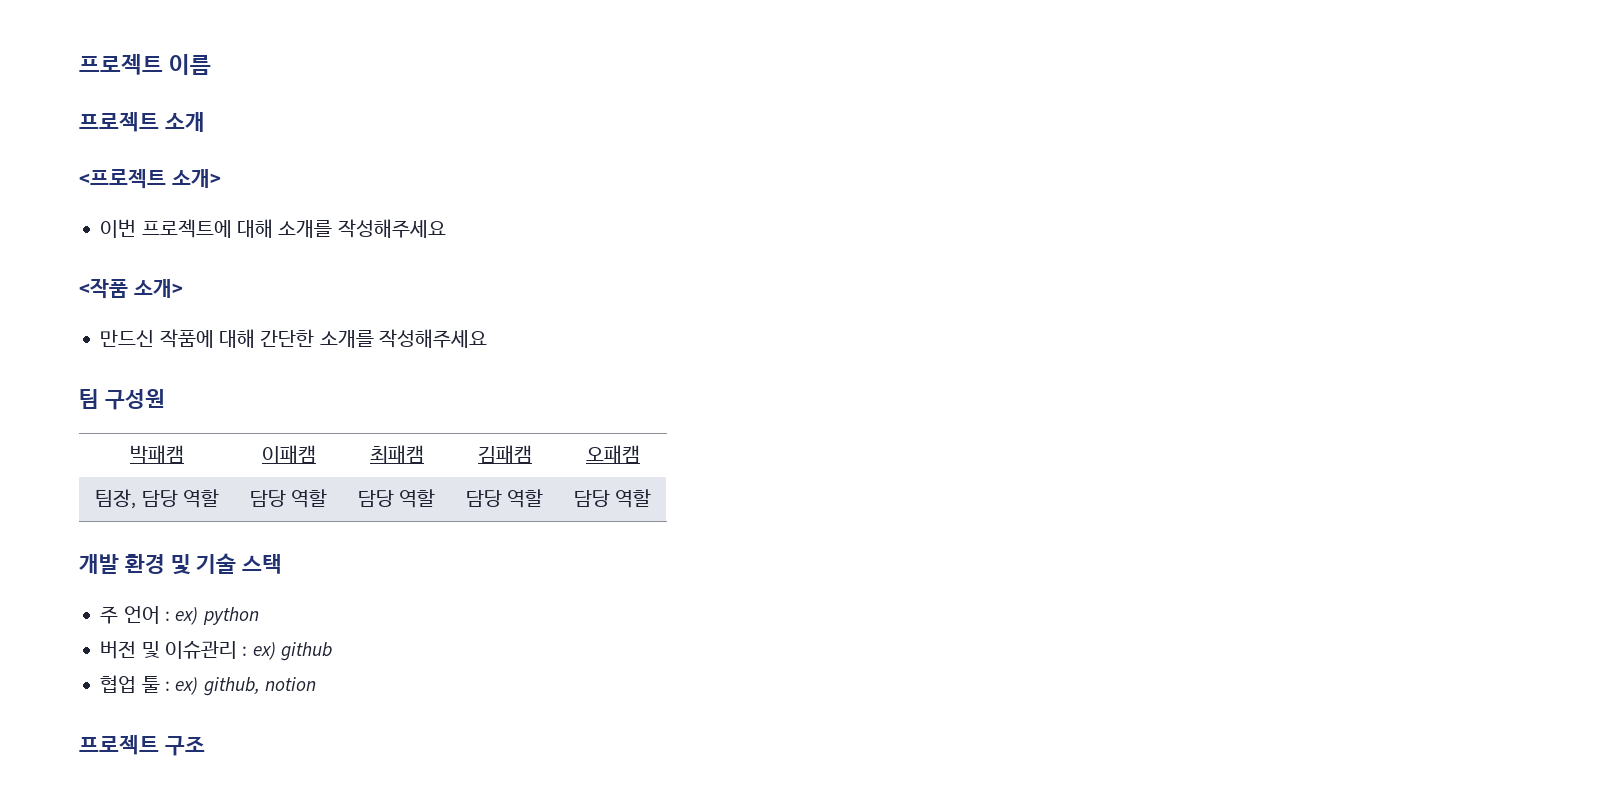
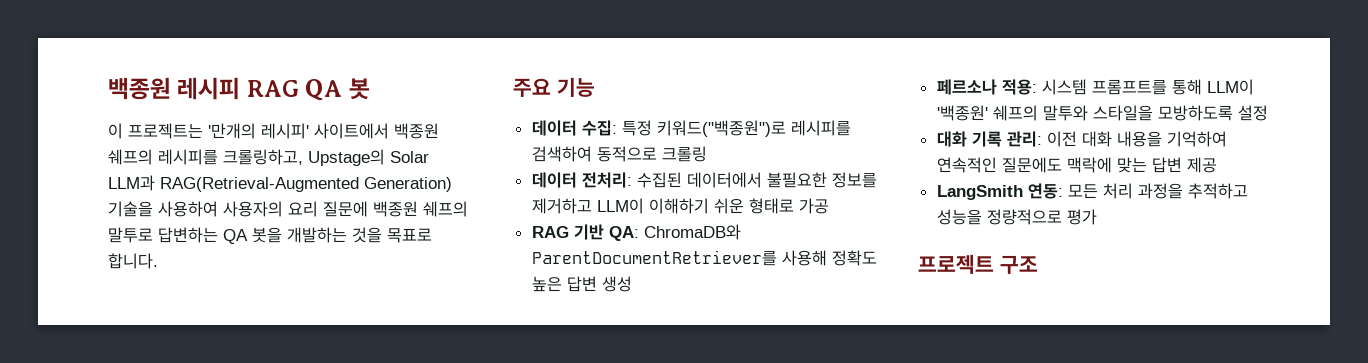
- 프로젝트 이름
- 프로젝트 소개
- <프로젝트 소개>
- 이번 프로젝트에 대해 소개를 작성해주세요
- <작품 소개>
- 만드신 작품에 대해 간단한 소개를 작성해주세요
- 팀 구성원
- 박패캠 | 이패캠 | 최패캠 | 김패캠 | 오패캠
- 팀장, 담당 역할 | 담당 역할 | 담당 역할 | 담당 역할 | 담당 역할
- 개발 환경 및 기술 스택
- 주 언어 : ex) python
- 버전 및 이슈관리 : ex) github
- 협업 툴 : ex) github, notion
+ 백종원 레시피 RAG QA 봇
+ 이 프로젝트는 '만개의 레시피' 사이트에서 백종원 쉐프의 레시피를 크롤링하고, Upstage의 Solar LLM과 RAG(Retrieval-Augmented Generation) 기술을 사용하여 사용자의 요리 질문에 백종원 쉐프의 말투로 답변하는 QA 봇을 개발하는 것을 목표로 합니다.
+ 주요 기능
+ 데이터 수집: 특정 키워드("백종원")로 레시피를 검색하여 동적으로 크롤링
+ 데이터 전처리: 수집된 데이터에서 불필요한 정보를 제거하고 LLM이 이해하기 쉬운 형태로 가공
+ RAG 기반 QA: ChromaDB와 ParentDocumentRetriever를 사용해 정확도 높은 답변 생성
+ 페르소나 적용: 시스템 프롬프트를 통해 LLM이 '백종원' 쉐프의 말투와 스타일을 모방하도록 설정
+ 대화 기록 관리: 이전 대화 내용을 기억하여 연속적인 질문에도 맥락에 맞는 답변 제공
+ LangSmith 연동: 모든 처리 과정을 추적하고 성능을 정량적으로 평가

